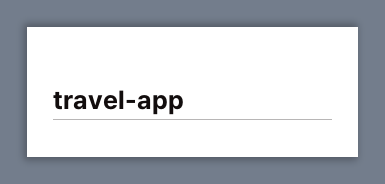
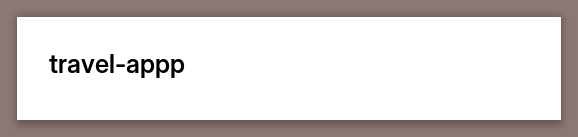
- travel-app
+ travel-appp

